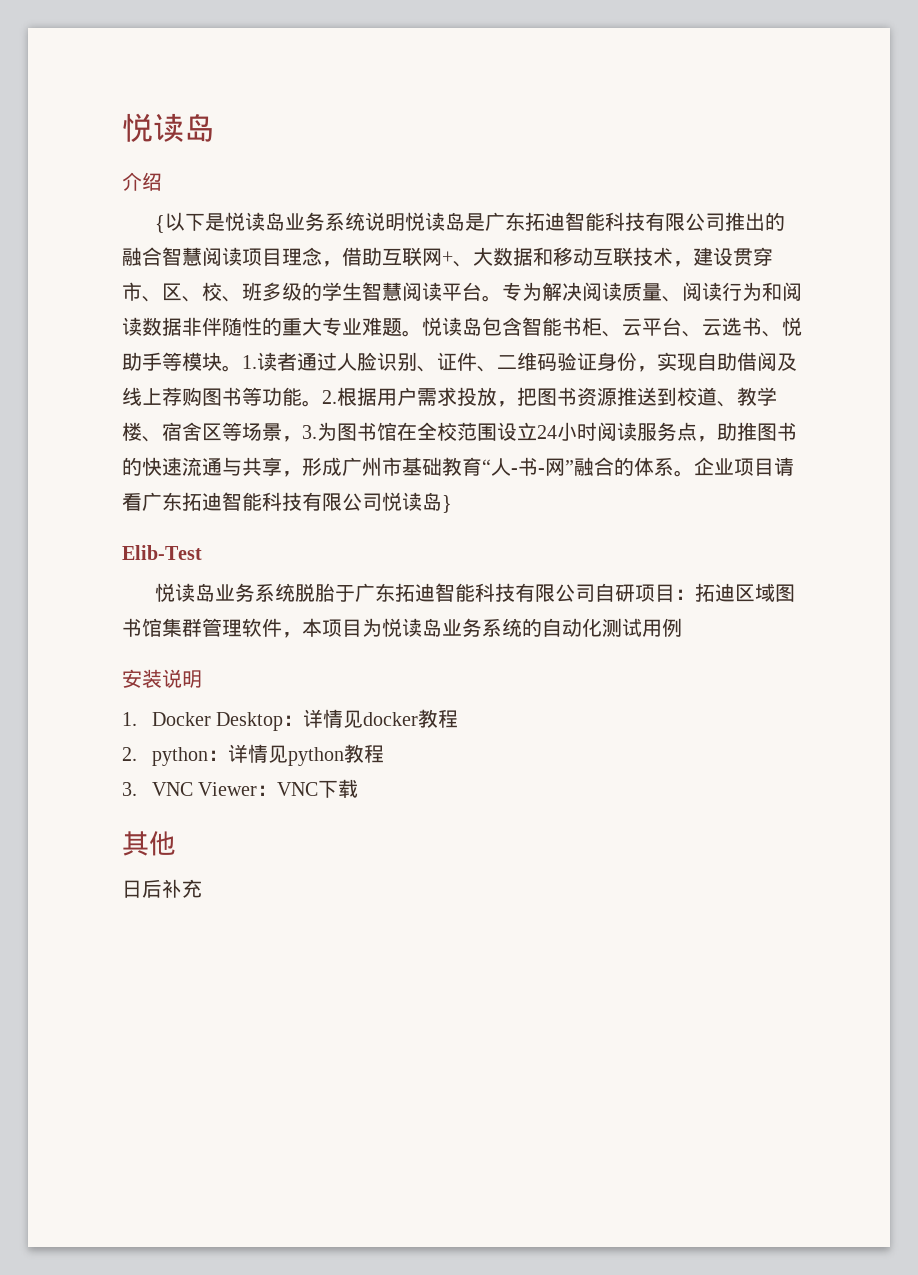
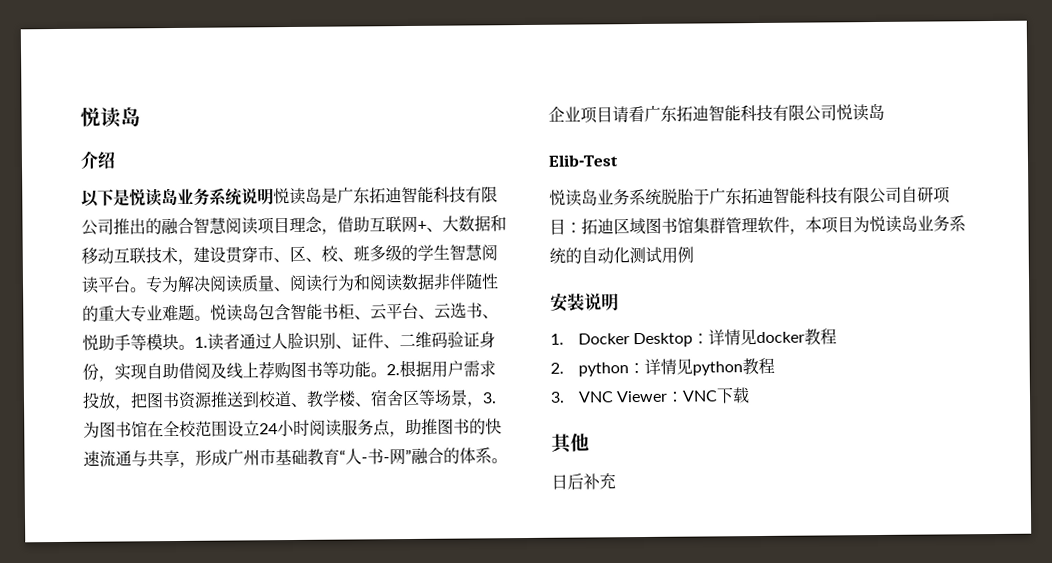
- {以下是悦读岛业务系统说明悦读岛是广东拓迪智能科技有限公司推出的融合智慧阅读项目理念，借助互联网+、大数据和移动互联技术，建设贯穿市、区、校、班多级的学生智慧阅读平台。
+ 以下是悦读岛业务系统说明悦读岛是广东拓迪智能科技有限公司推出的融合智慧阅读项目理念，借助互联网+、大数据和移动互联技术，建设贯穿市、区、校、班多级的学生智慧阅读平台。
- 企业项目请看广东拓迪智能科技有限公司悦读岛}
+ 企业项目请看广东拓迪智能科技有限公司悦读岛

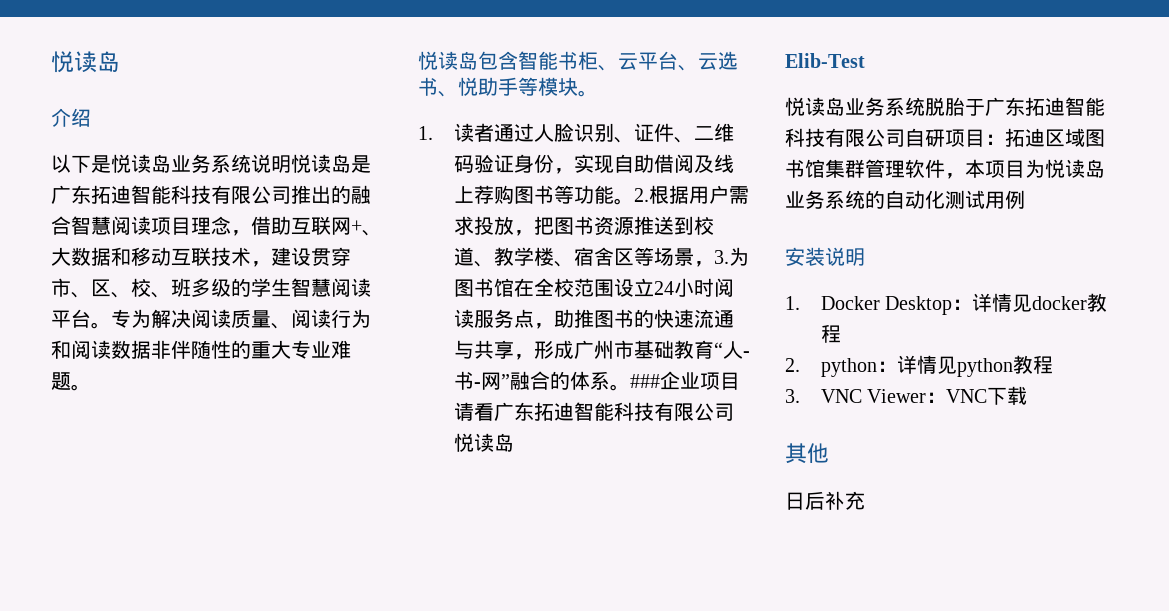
- 专为解决阅读质量、阅读行为和阅读数据非伴随性的重大专业难题。悦读岛包含智能书柜、云平台、云选书、悦助手等模块。1.读者通过人脸识别、证件、二维码验证身份，实现自助借阅及线上荐购图书等功能。
+ 专为解决阅读质量、阅读行为和阅读数据非伴随性的重大专业难题。
+ 悦读岛包含智能书柜、云平台、云选书、悦助手等模块。
+ 1.读者通过人脸识别、证件、二维码验证身份，实现自助借阅及线上荐购图书等功能。
- 企业项目请看广东拓迪智能科技有限公司悦读岛
+ ###企业项目请看广东拓迪智能科技有限公司悦读岛

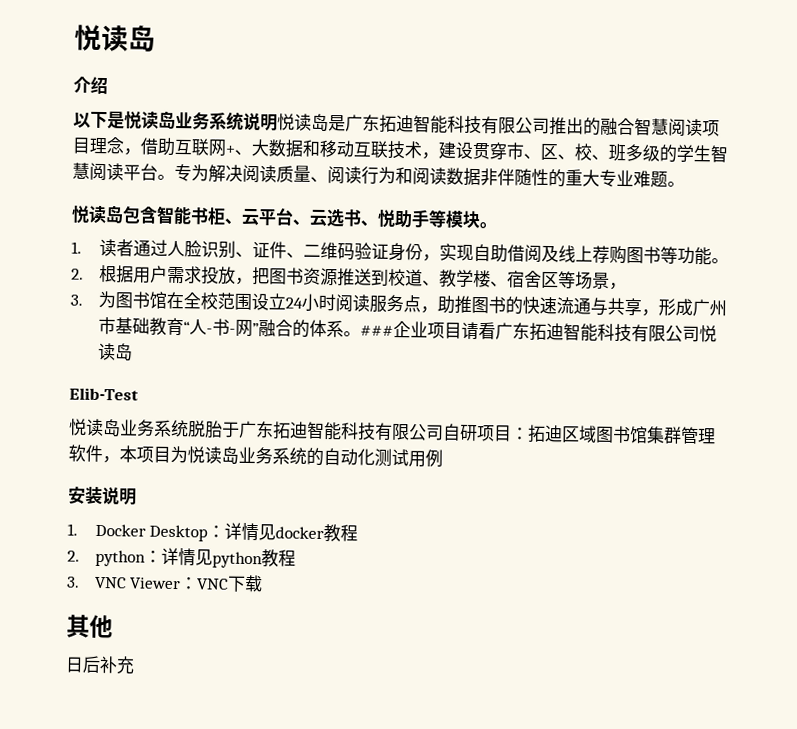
- 1.读者通过人脸识别、证件、二维码验证身份，实现自助借阅及线上荐购图书等功能。2.根据用户需求投放，把图书资源推送到校道、教学楼、宿舍区等场景，3.为图书馆在全校范围设立24小时阅读服务点，助推图书的快速流通与共享，形成广州市基础教育“人-书-网”融合的体系。
+ 1.读者通过人脸识别、证件、二维码验证身份，实现自助借阅及线上荐购图书等功能。
+ 2.根据用户需求投放，把图书资源推送到校道、教学楼、宿舍区等场景，
+ 3.为图书馆在全校范围设立24小时阅读服务点，助推图书的快速流通与共享，形成广州市基础教育“人-书-网”融合的体系。

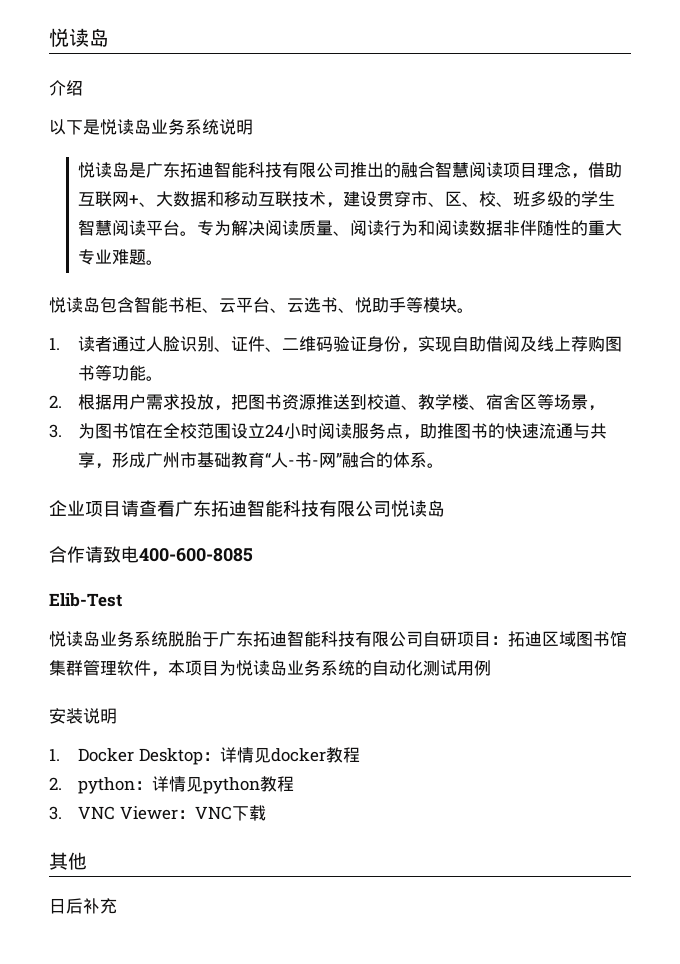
- 以下是悦读岛业务系统说明悦读岛是广东拓迪智能科技有限公司推出的融合智慧阅读项目理念，借助互联网+、大数据和移动互联技术，建设贯穿市、区、校、班多级的学生智慧阅读平台。
+ 以下是悦读岛业务系统说明
+ 悦读岛是广东拓迪智能科技有限公司推出的融合智慧阅读项目理念，借助互联网+、大数据和移动互联技术，建设贯穿市、区、校、班多级的学生智慧阅读平台。
- 3.为图书馆在全校范围设立24小时阅读服务点，助推图书的快速流通与共享，形成广州市基础教育“人-书-网”融合的体系。###企业项目请看广东拓迪智能科技有限公司悦读岛
+ 3.为图书馆在全校范围设立24小时阅读服务点，助推图书的快速流通与共享，形成广州市基础教育“人-书-网”融合的体系。
+ 企业项目请查看广东拓迪智能科技有限公司悦读岛
+ 合作请致电400-600-8085

